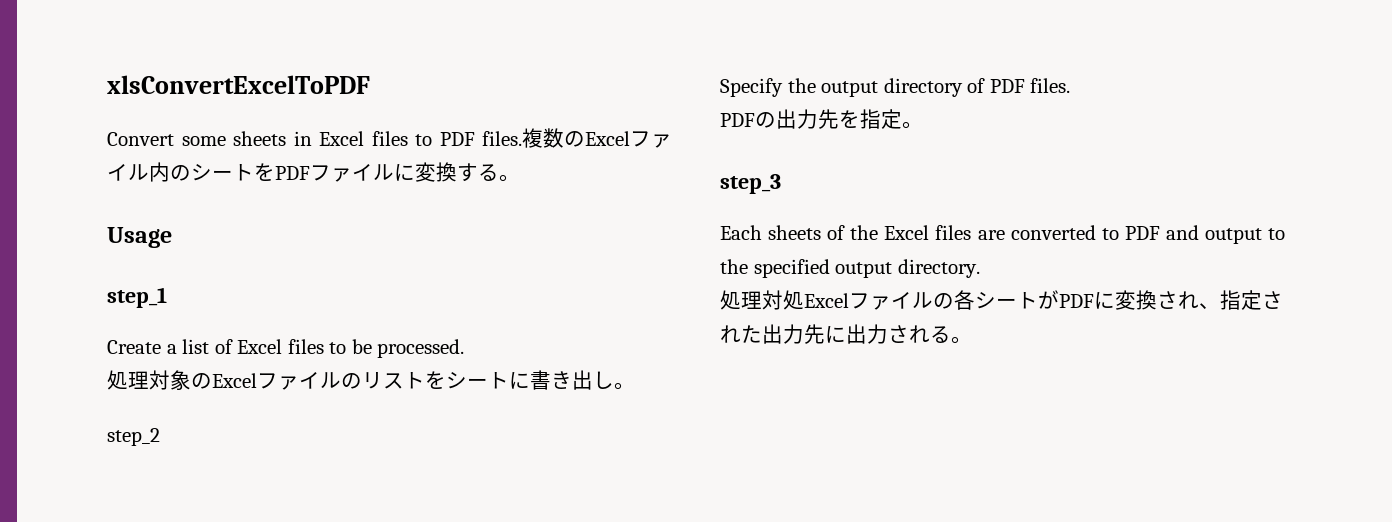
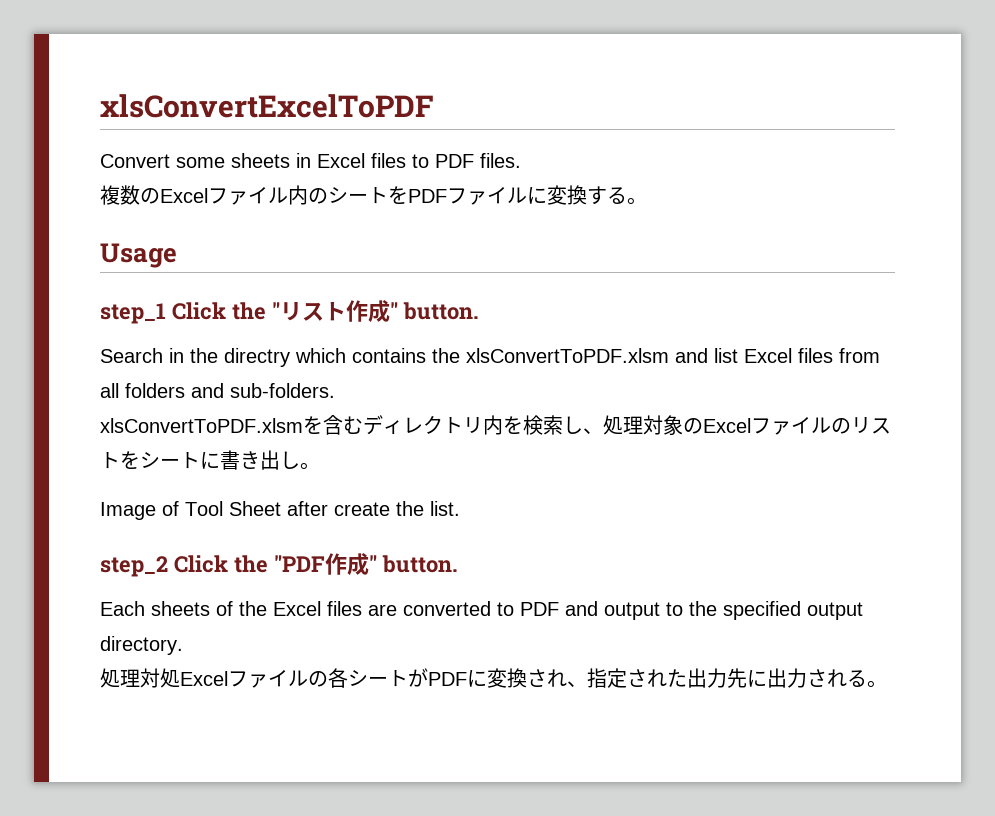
- Convert some sheets in Excel files to PDF files.複数のExcelファイル内のシートをPDFファイルに変換する。
+ Convert some sheets in Excel files to PDF files.
+ 複数のExcelファイル内のシートをPDFファイルに変換する。
- step_1
- Create a list of Excel files to be processed.
- 処理対象のExcelファイルのリストをシートに書き出し。
+ step_1 Click the "リスト作成" button.
+ Search in the directry which contains the xlsConvertToPDF.xlsm and list Excel files from all folders and sub-folders.
+ xlsConvertToPDF.xlsmを含むディレクトリ内を検索し、処理対象のExcelファイルのリストをシートに書き出し。
- step_2
- Specify the output directory of PDF files.
- PDFの出力先を指定。
- step_3
+ Image of Tool Sheet after create the list.
+ step_2 Click the "PDF作成" button.

